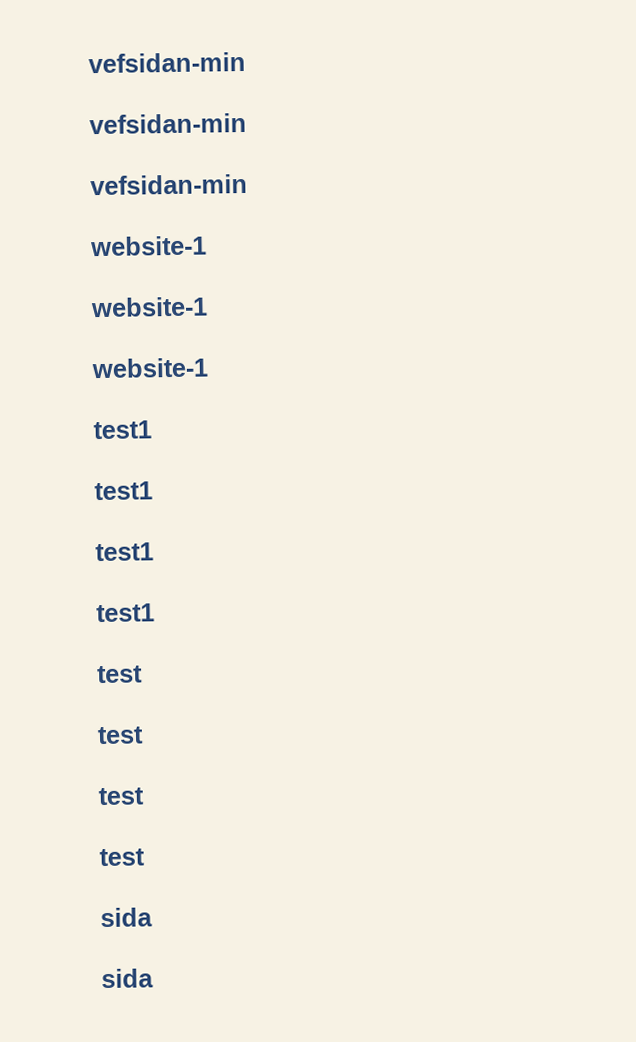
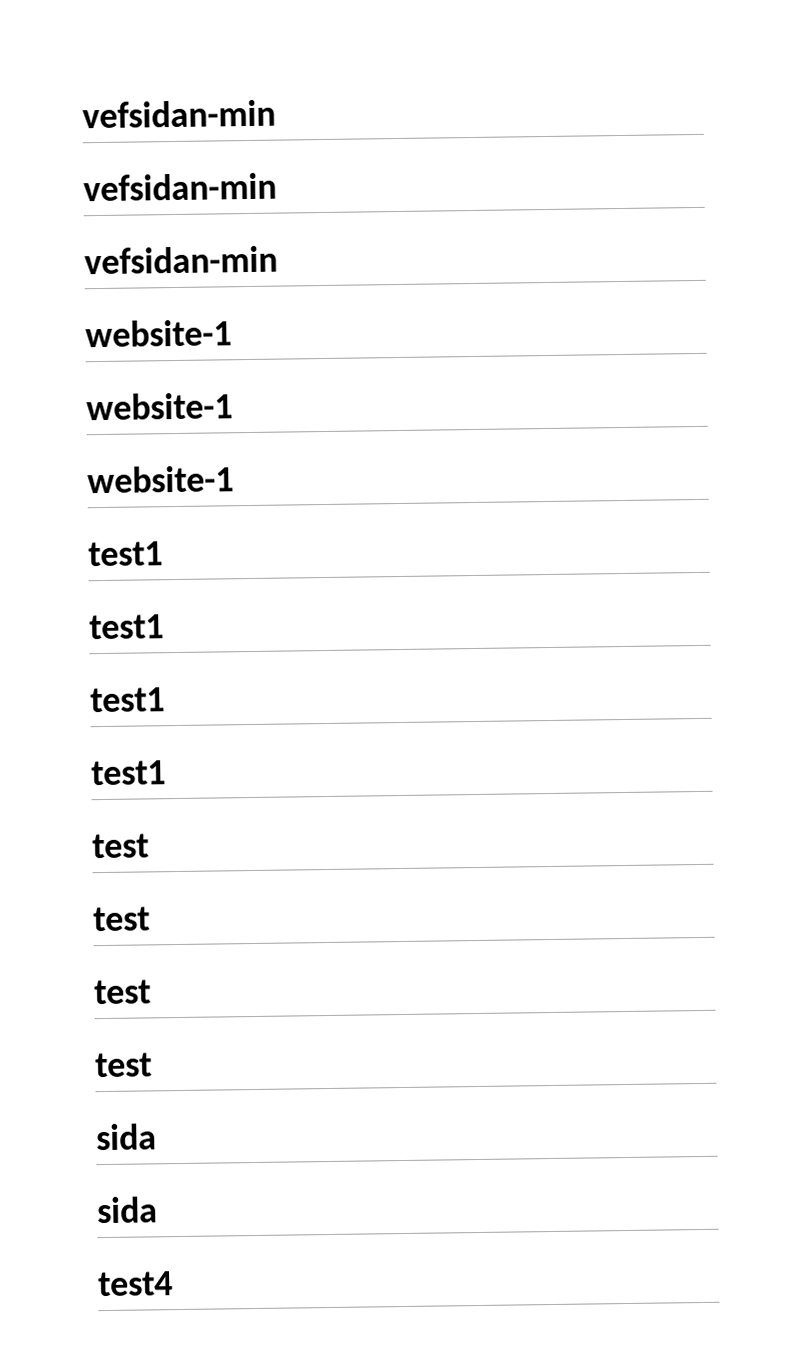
+ test4

